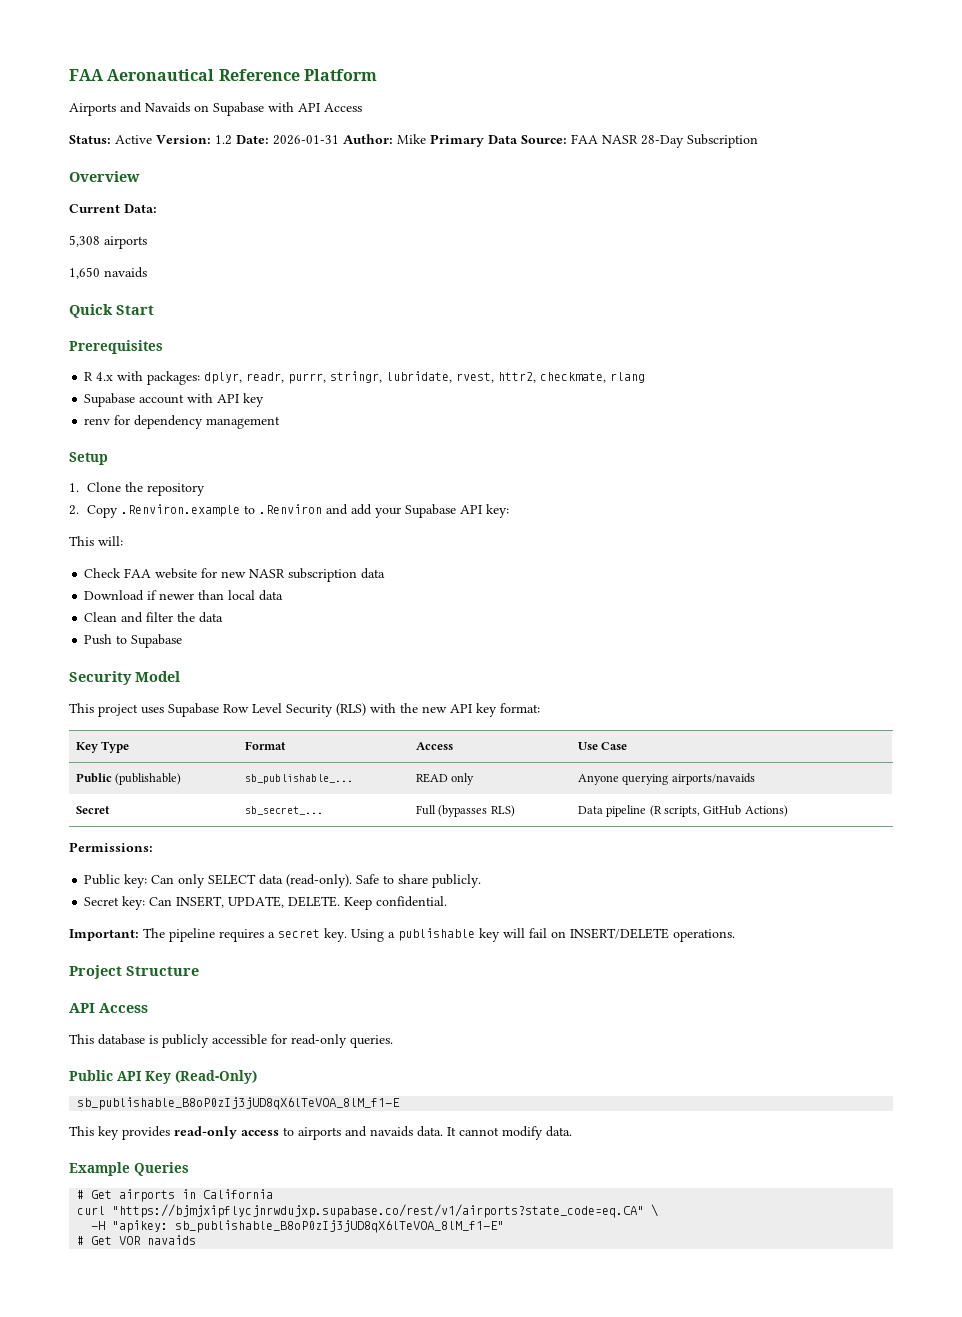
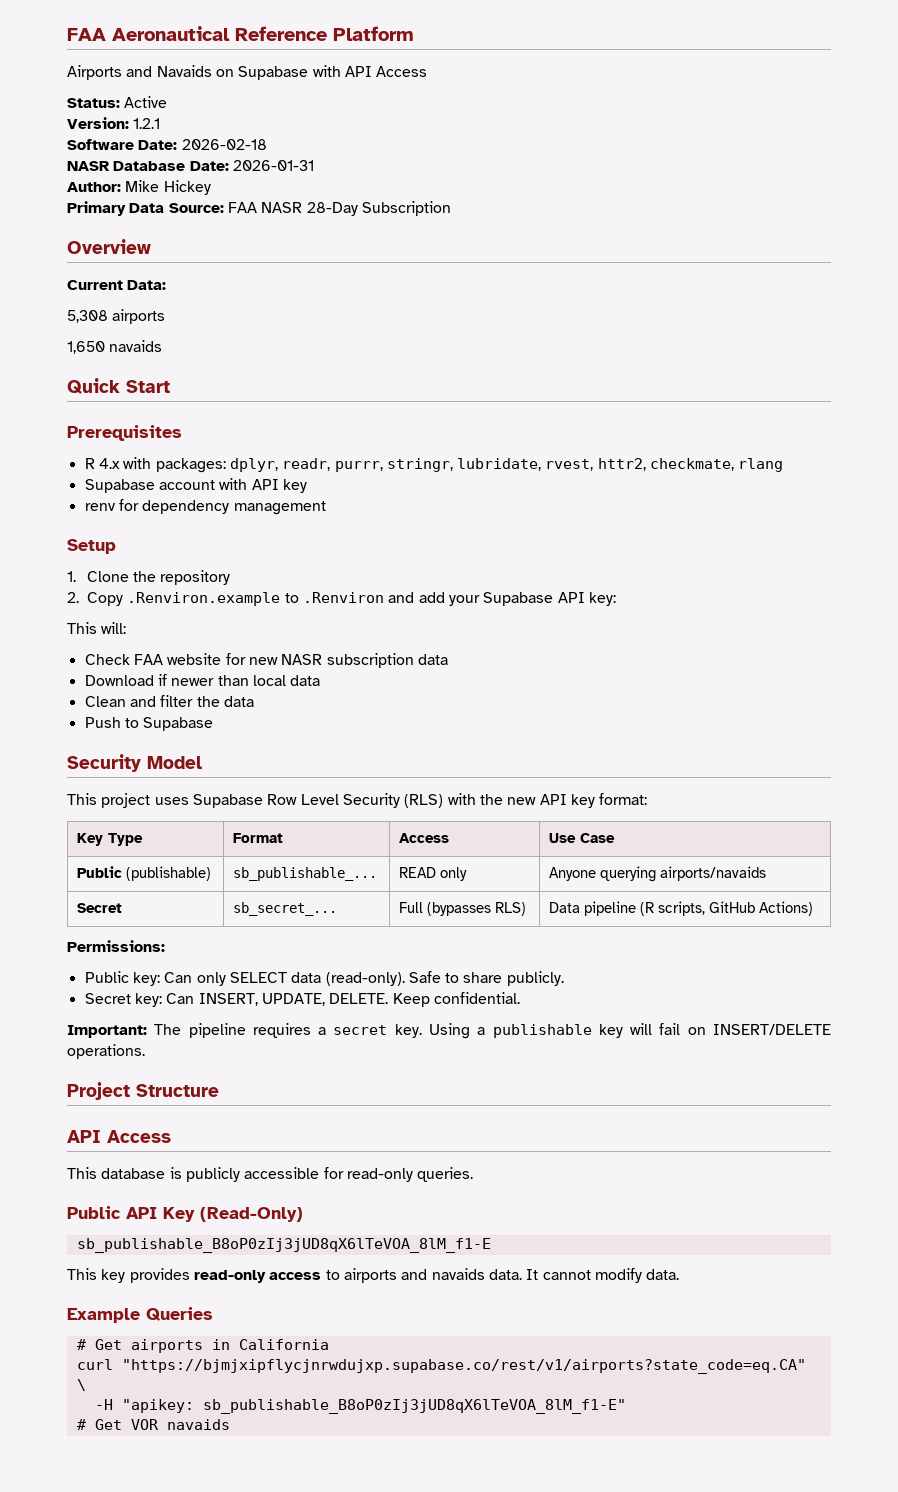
- Status: Active Version: 1.2 Date: 2026-01-31 Author: Mike Primary Data Source: FAA NASR 28-Day Subscription
+ Status: Active
+ Version: 1.2.1
+ Software Date: 2026-02-18
+ NASR Database Date: 2026-01-31
+ Author: Mike Hickey
+ Primary Data Source: FAA NASR 28-Day Subscription

